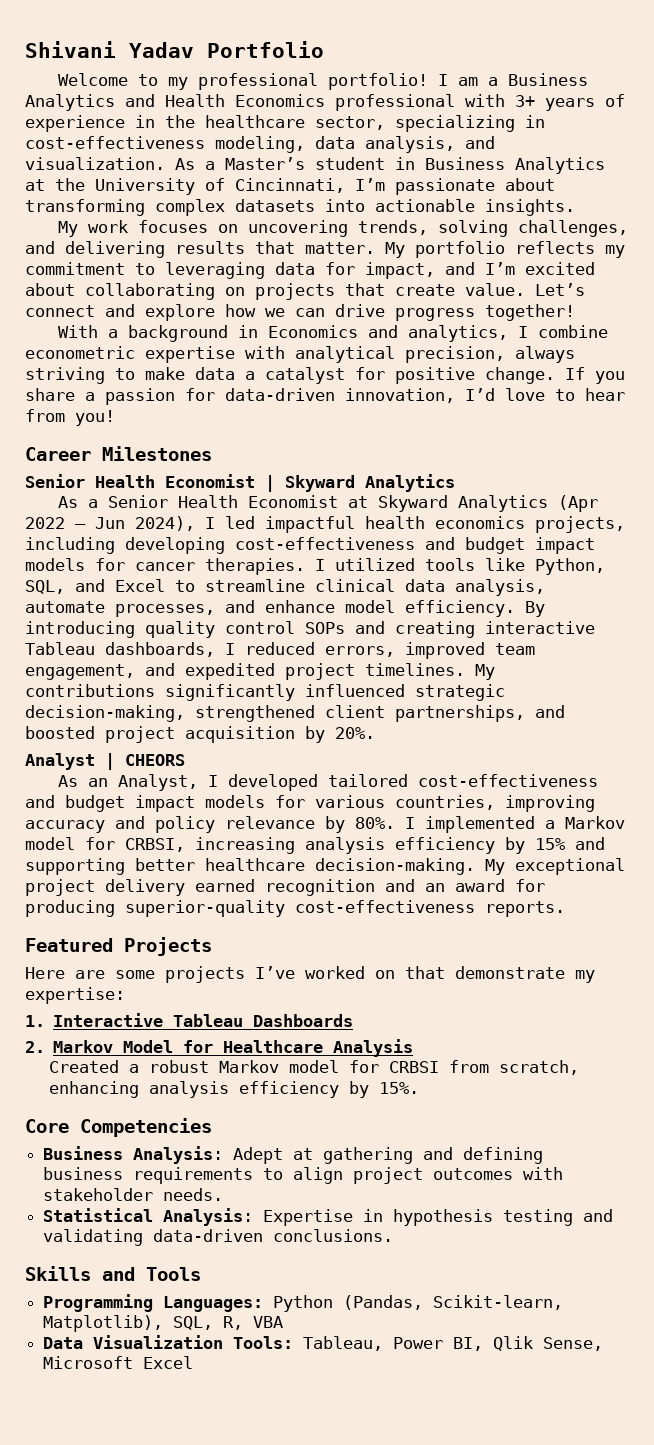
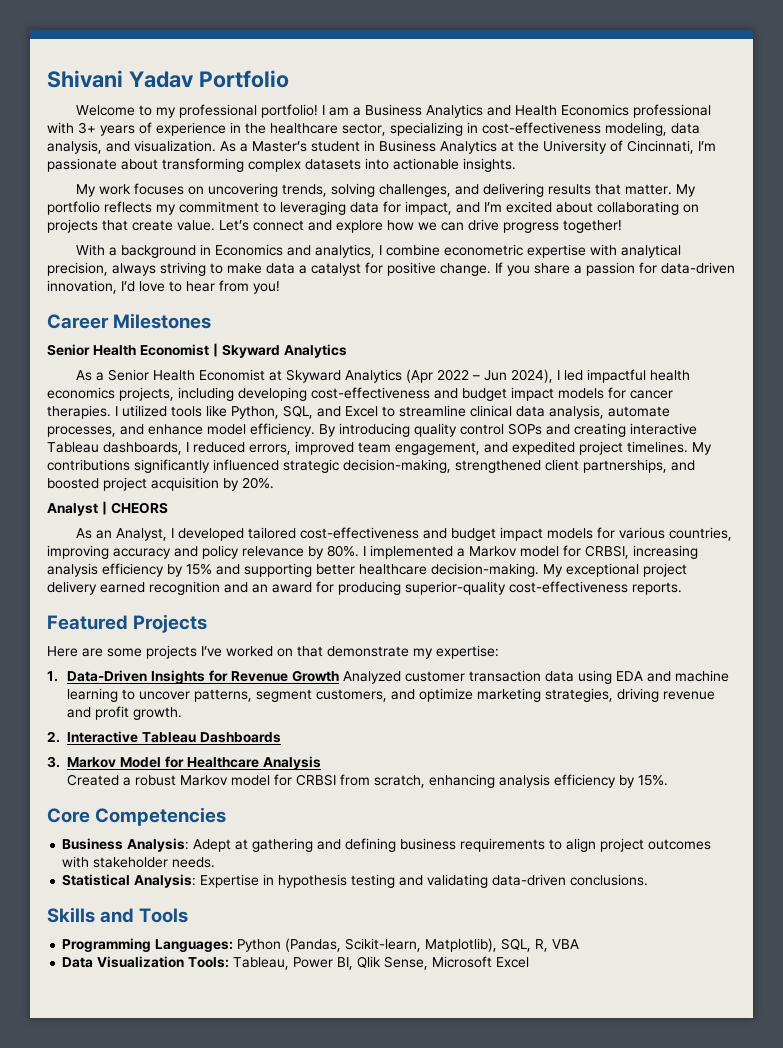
- 1. Interactive Tableau Dashboards
+ 1. Data-Driven Insights for Revenue Growth Analyzed customer transaction data using EDA and machine learning to uncover patterns, segment customers, and optimize marketing strategies, driving revenue and profit growth.
+ 2. Interactive Tableau Dashboards
- 2. Markov Model for Healthcare Analysis
+ 3. Markov Model for Healthcare Analysis

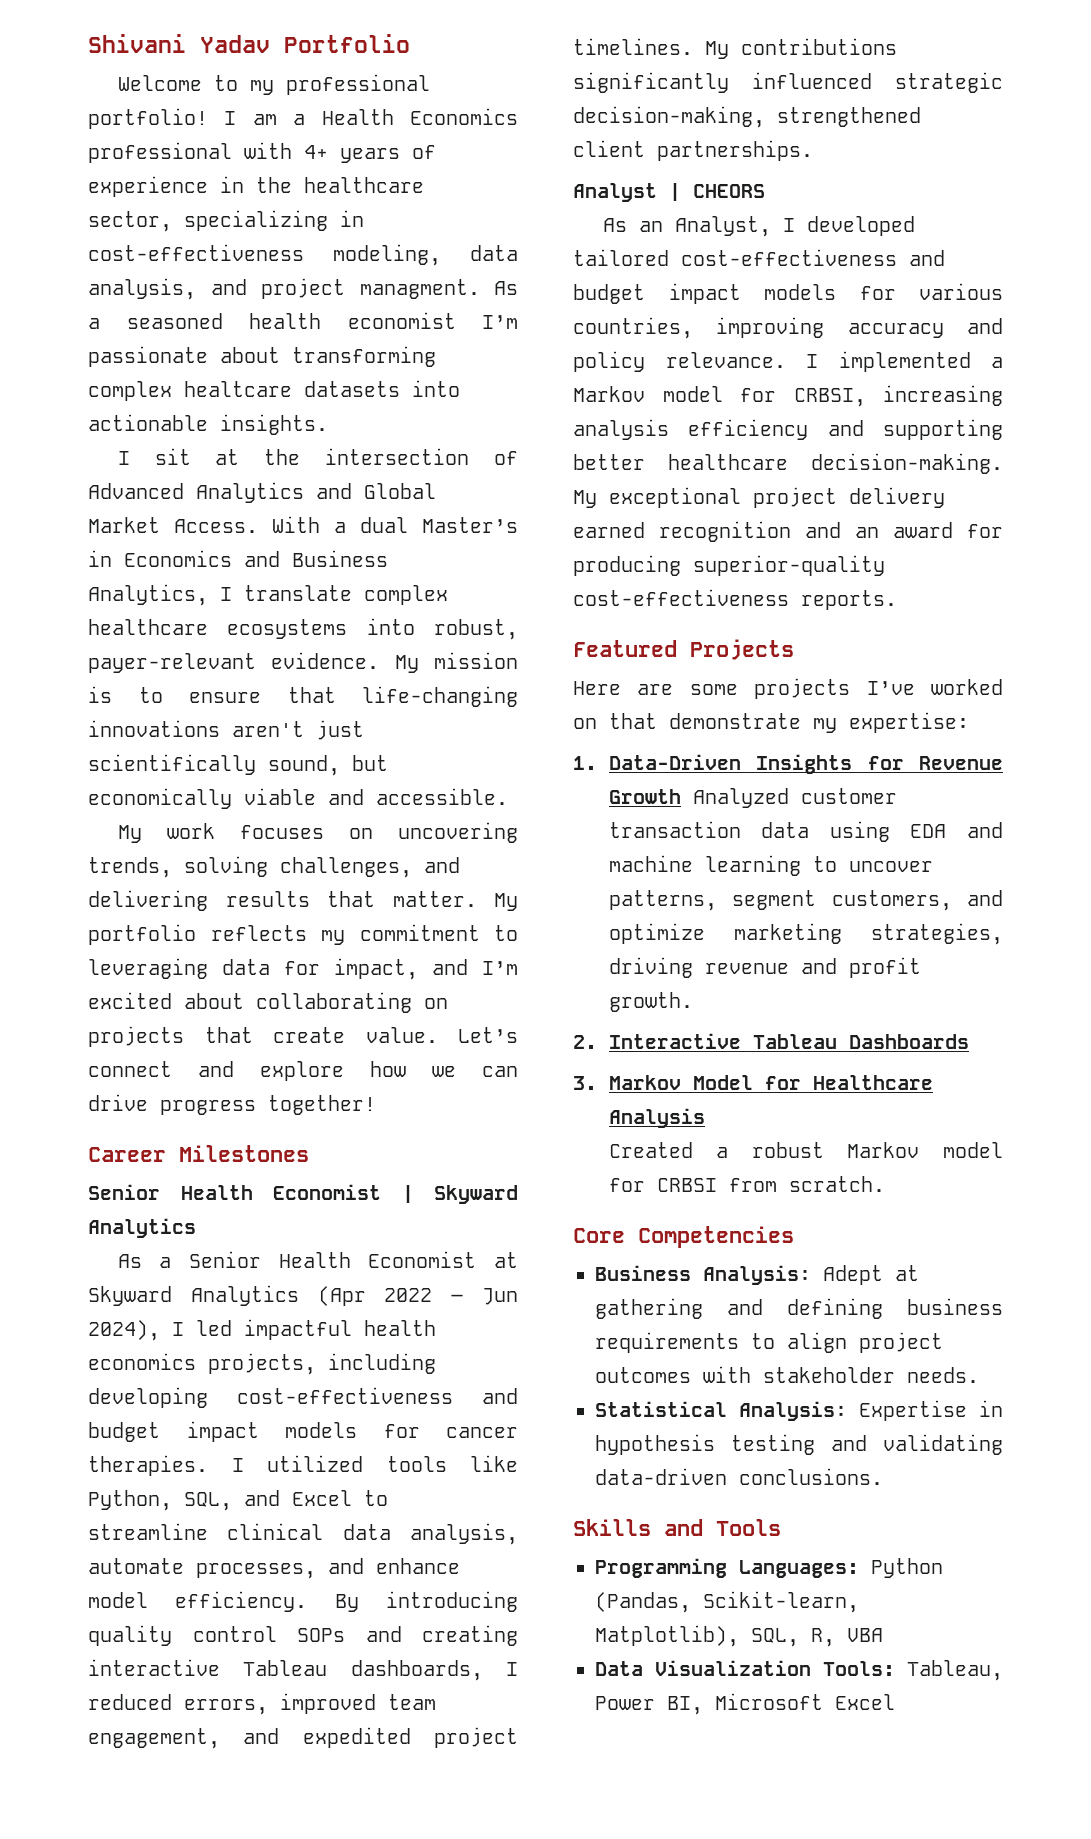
- I am a Business Analytics and Health Economics professional with 3+ years of experience in the healthcare sector, specializing in cost-effectiveness modeling, data analysis, and visualization. As a Master’s student in Business Analytics at the University of Cincinnati, I’m passionate about transforming complex datasets into actionable insights.
+ I am a Health Economics professional with 4+ years of experience in the healthcare sector, specializing in cost-effectiveness modeling, data analysis, and project managment. As a seasoned health economist I’m passionate about transforming complex healtcare datasets into actionable insights.
+ I sit at the intersection of Advanced Analytics and Global Market Access. With a dual Master’s in Economics and Business Analytics, I translate complex healthcare ecosystems into robust, payer-relevant evidence. My mission is to ensure that life-changing innovations aren't just scientifically sound, but economically viable and accessible.
- With a background in Economics and analytics, I combine econometric expertise with analytical precision, always striving to make data a catalyst for positive change. If you share a passion for data-driven innovation, I’d love to hear from you!
- My contributions significantly influenced strategic decision-making, strengthened client partnerships, and boosted project acquisition by 20%.
+ My contributions significantly influenced strategic decision-making, strengthened client partnerships.
- As an Analyst, I developed tailored cost-effectiveness and budget impact models for various countries, improving accuracy and policy relevance by 80%.
+ As an Analyst, I developed tailored cost-effectiveness and budget impact models for various countries, improving accuracy and policy relevance.
- I implemented a Markov model for CRBSI, increasing analysis efficiency by 15% and supporting better healthcare decision-making.
+ I implemented a Markov model for CRBSI, increasing analysis efficiency and supporting better healthcare decision-making.
- Created a robust Markov model for CRBSI from scratch, enhancing analysis efficiency by 15%.
+ Created a robust Markov model for CRBSI from scratch.
- Data Visualization Tools: Tableau, Power BI, Qlik Sense, Microsoft Excel
+ Data Visualization Tools: Tableau, Power BI, Microsoft Excel

